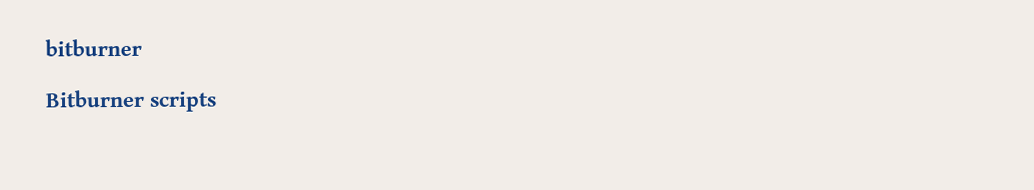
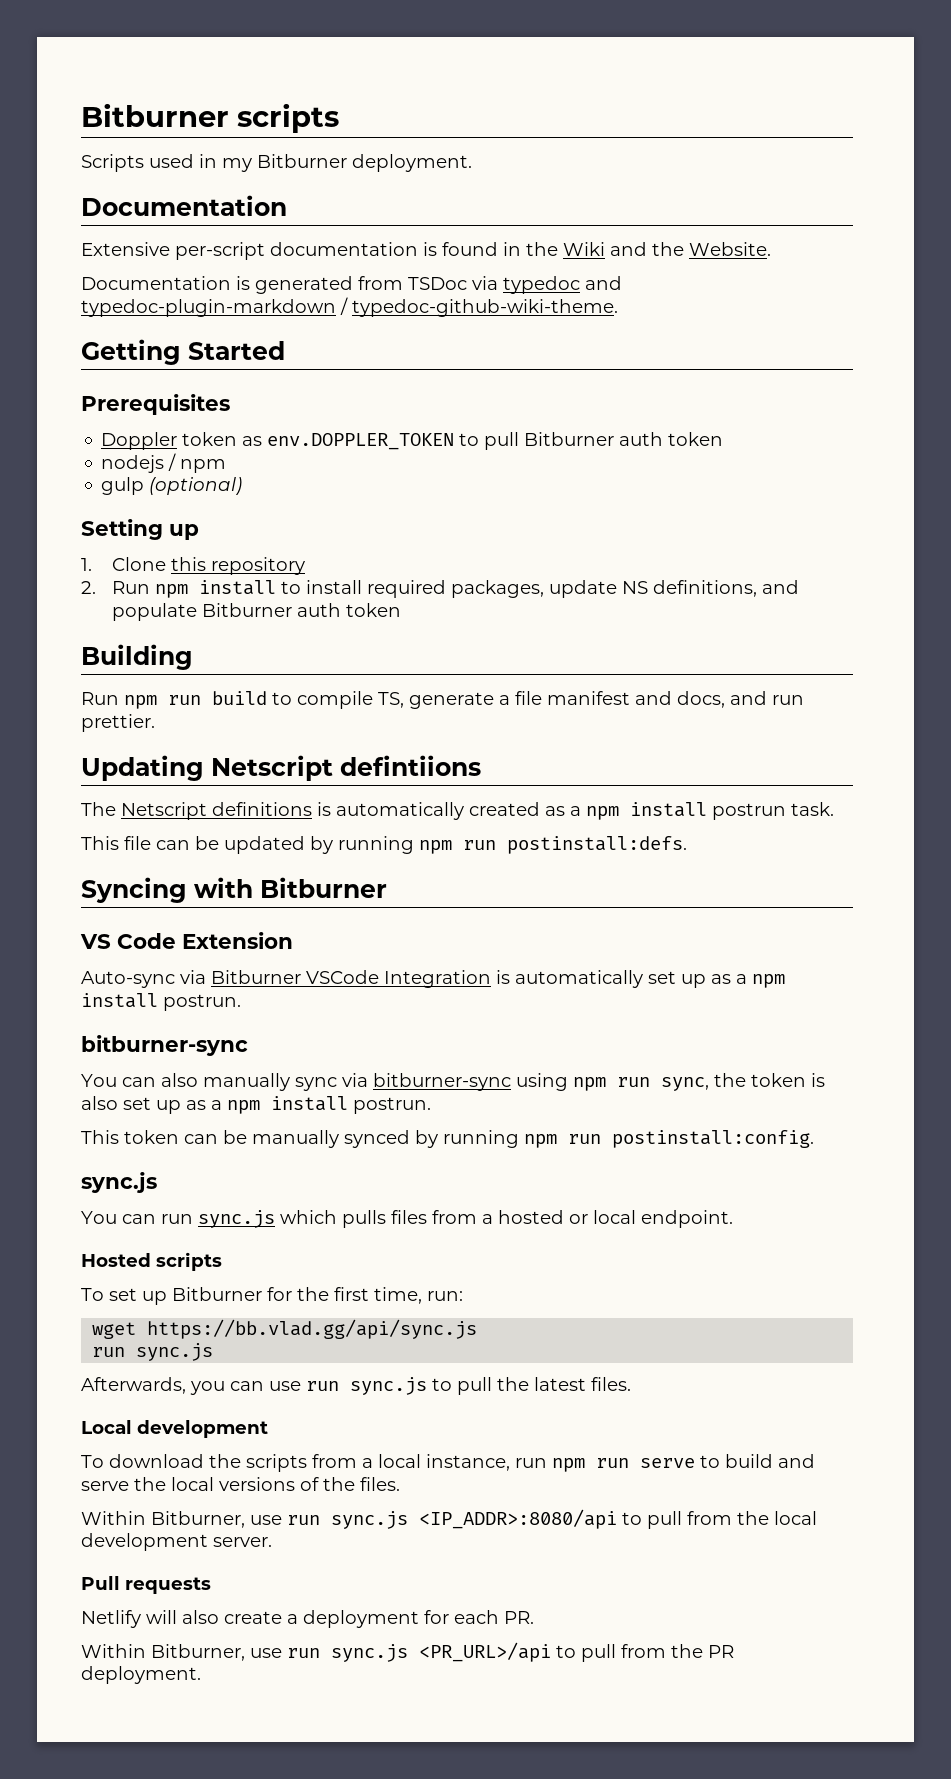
- bitburner
+ Scripts used in my Bitburner deployment.
+ Documentation
+ Extensive per-script documentation is found in the Wiki and the Website.
+ Documentation is generated from TSDoc via typedoc and typedoc-plugin-markdown / typedoc-github-wiki-theme.
+ Getting Started
+ Prerequisites
+ Doppler token as env.DOPPLER_TOKEN to pull Bitburner auth token
+ nodejs / npm
+ gulp (optional)
+ Setting up
+ 1. Clone this repository
+ 2. Run npm install to install required packages, update NS definitions, and populate Bitburner auth token
+ Building
+ Run npm run build to compile TS, generate a file manifest and docs, and run prettier.
+ Updating Netscript defintiions
+ The Netscript definitions is automatically created as a npm install postrun task.
+ This file can be updated by running npm run postinstall:defs.
+ Syncing with Bitburner
+ VS Code Extension
+ Auto-sync via Bitburner VSCode Integration is automatically set up as a npm install postrun.
+ bitburner-sync
+ You can also manually sync via bitburner-sync using npm run sync, the token is also set up as a npm install postrun.
+ This token can be manually synced by running npm run postinstall:config.
+ sync.js
+ You can run sync.js which pulls files from a hosted or local endpoint.
+ Hosted scripts
+ To set up Bitburner for the first time, run:
+ wget https://bb.vlad.gg/api/sync.js
+ run sync.js
+ Afterwards, you can use run sync.js to pull the latest files.
+ Local development
+ To download the scripts from a local instance, run npm run serve to build and serve the local versions of the files.
+ Within Bitburner, use run sync.js <IP_ADDR>:8080/api to pull from the local development server.
+ Pull requests
+ Netlify will also create a deployment for each PR.
+ Within Bitburner, use run sync.js <PR_URL>/api to pull from the PR deployment.

